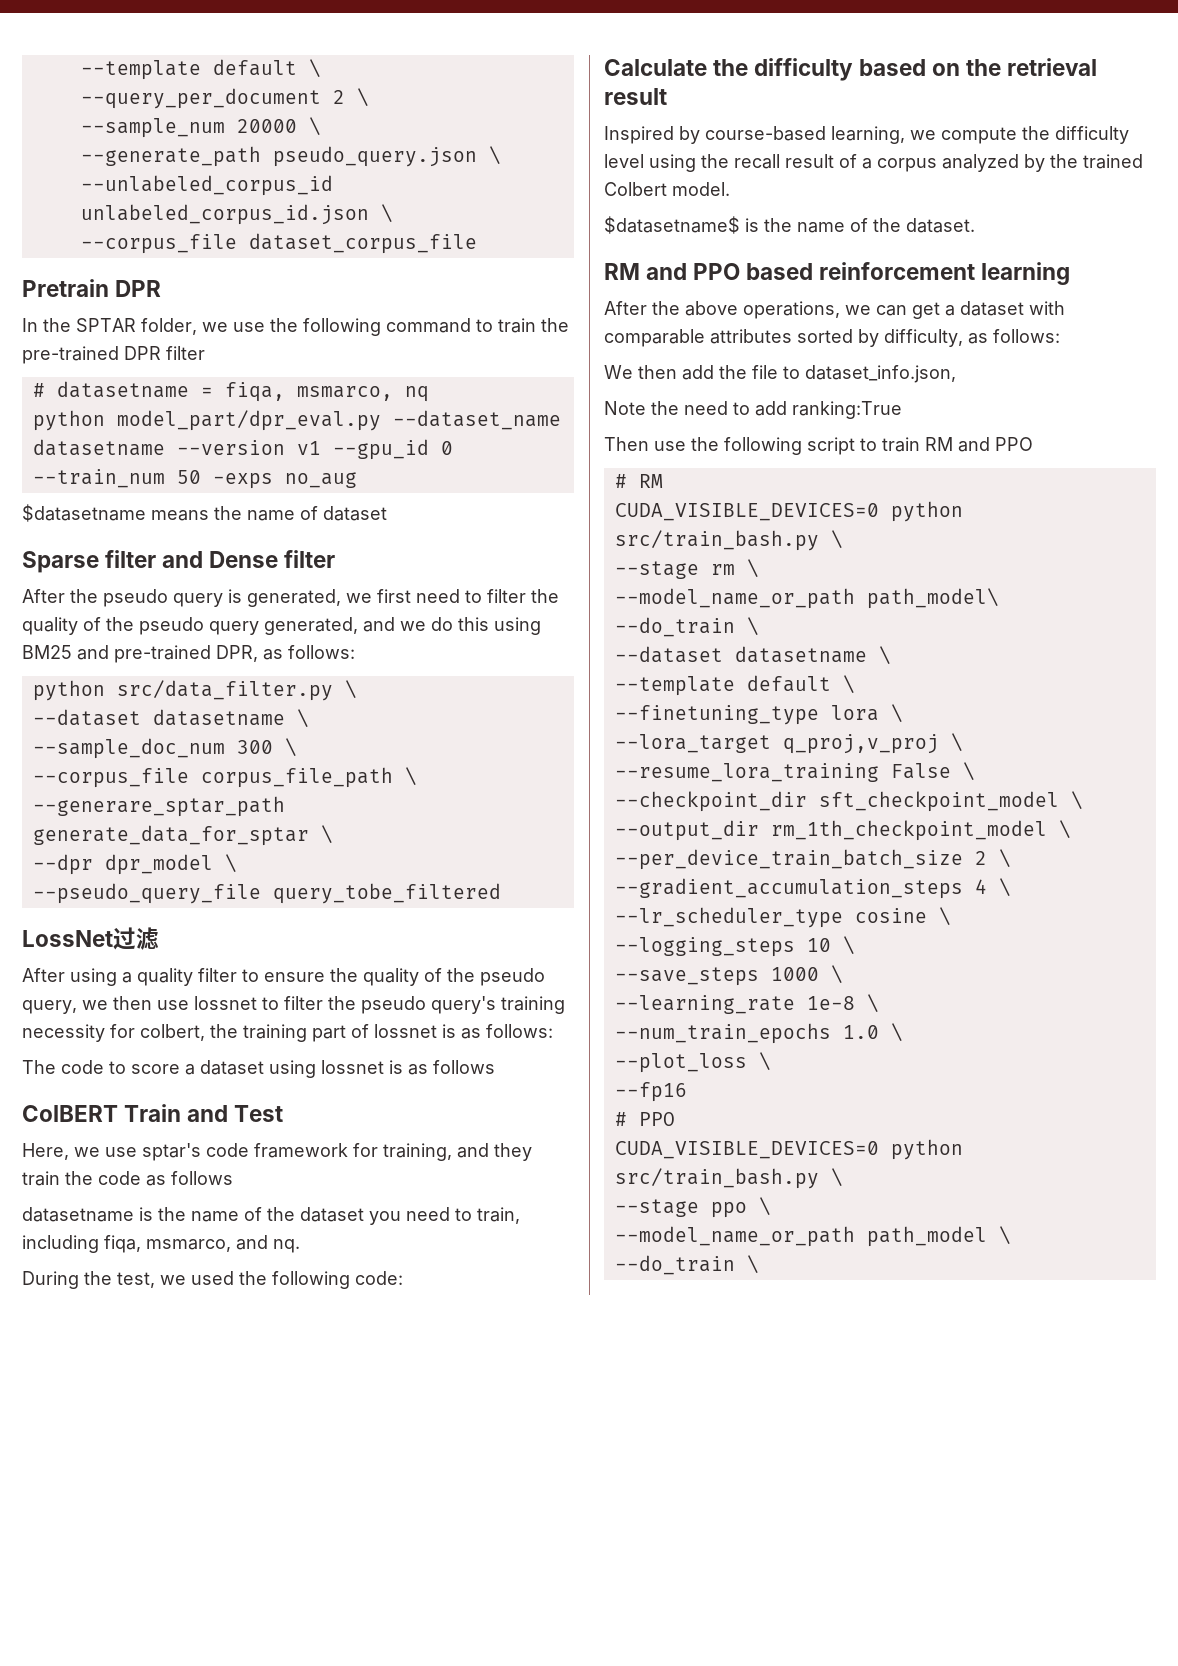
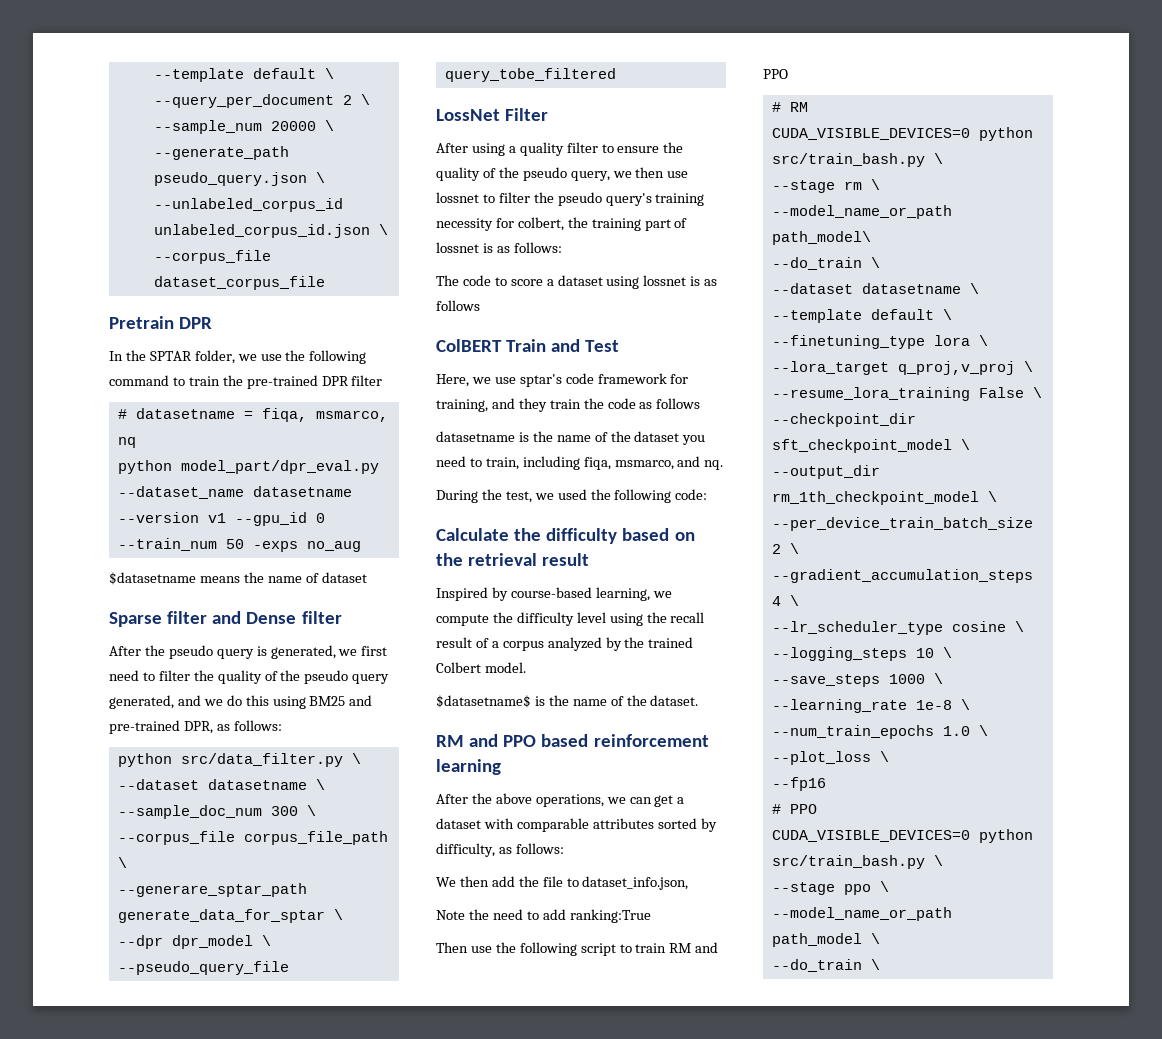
- LossNet过滤
+ LossNet Filter

